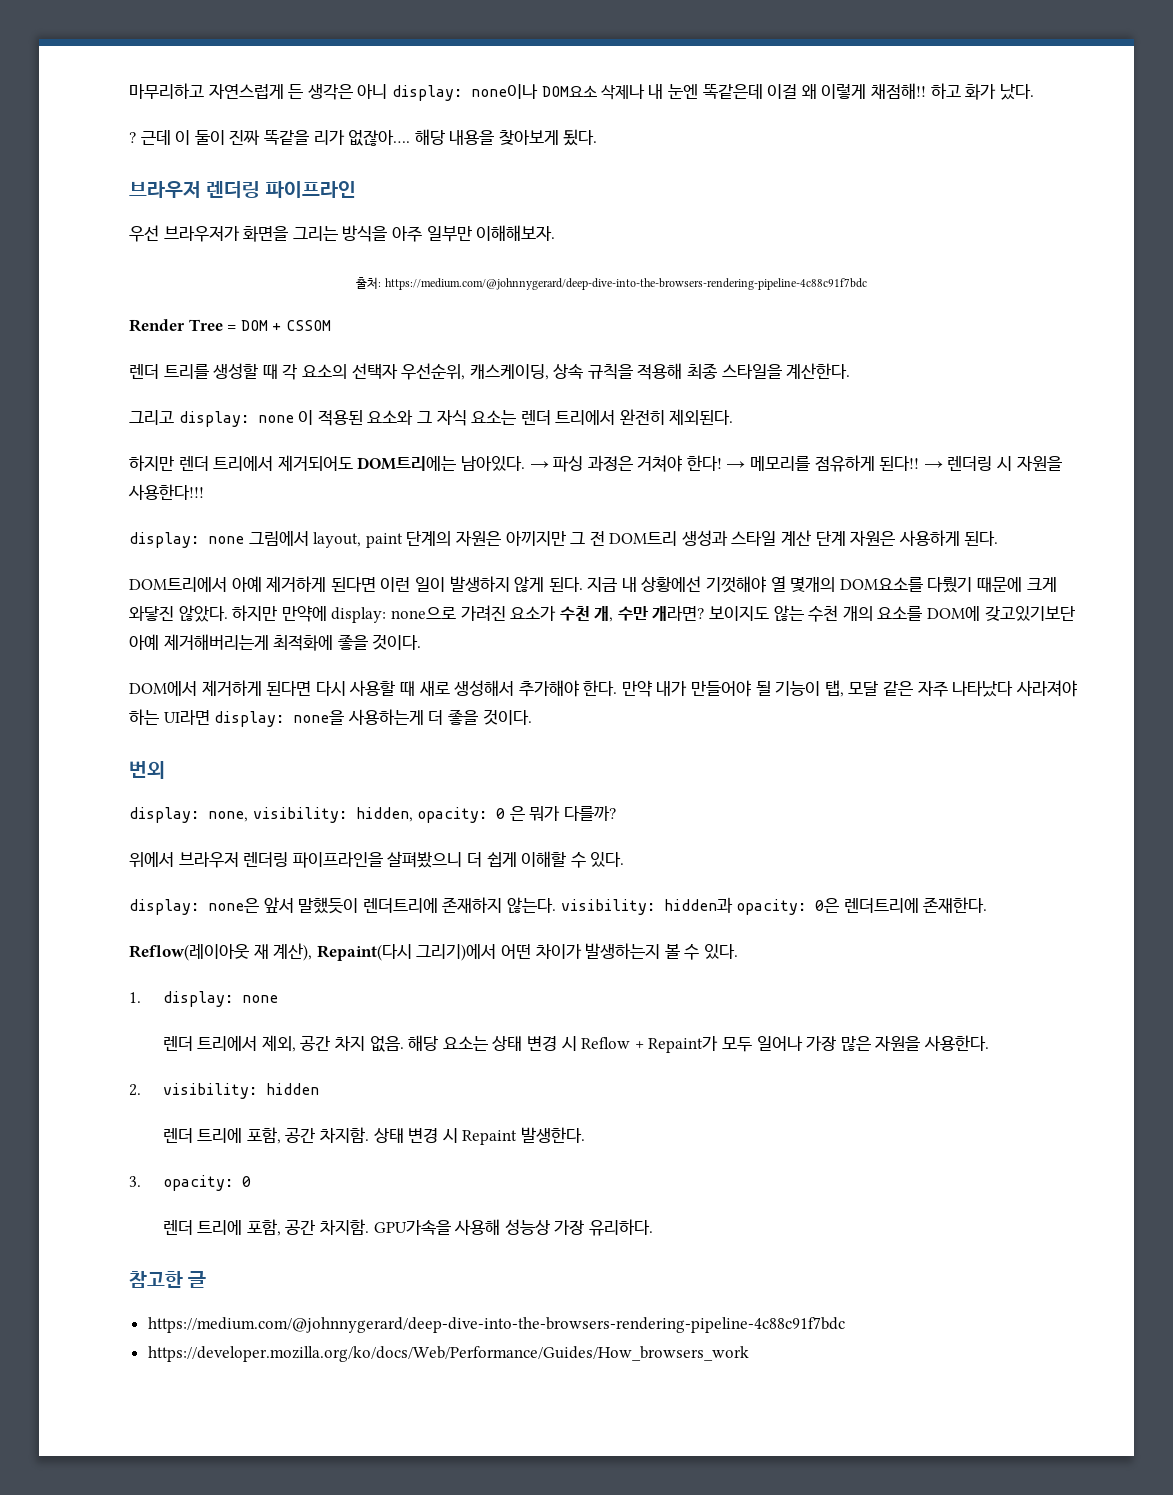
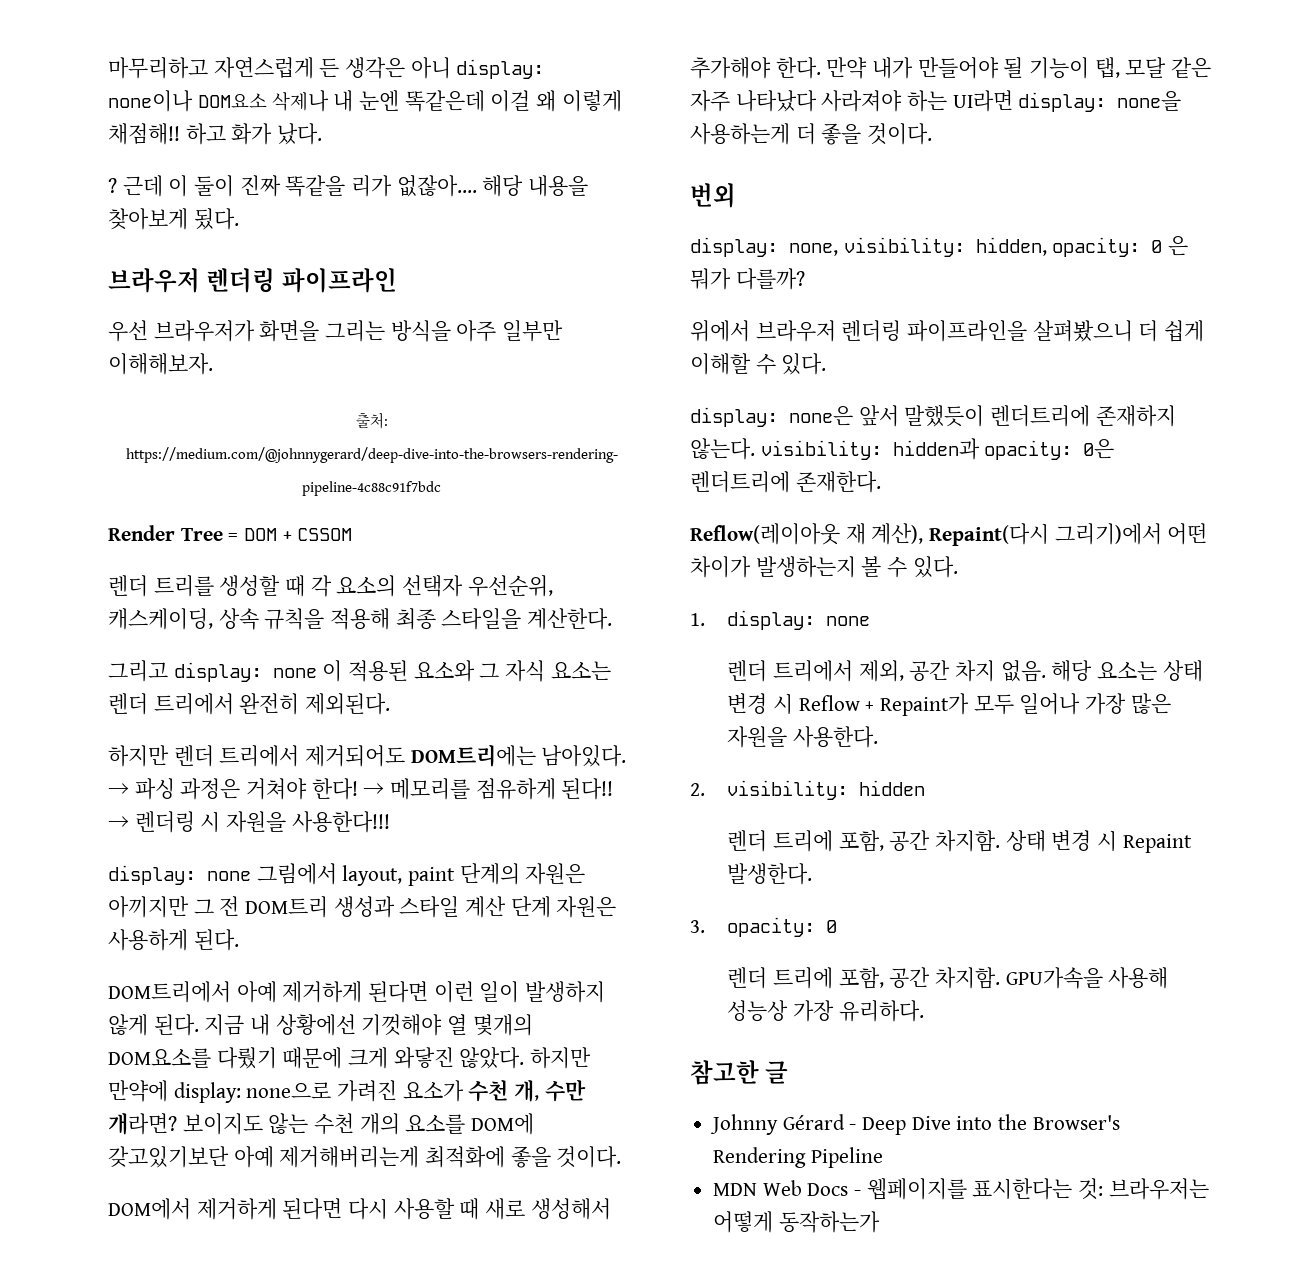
  참고한 글
- https://medium.com/@johnnygerard/deep-dive-into-the-browsers-rendering-pipeline-4c88c91f7bdc
- https://developer.mozilla.org/ko/docs/Web/Performance/Guides/How_browsers_work
+ Johnny Gérard - Deep Dive into the Browser's Rendering Pipeline
+ MDN Web Docs - 웹페이지를 표시한다는 것: 브라우저는 어떻게 동작하는가

